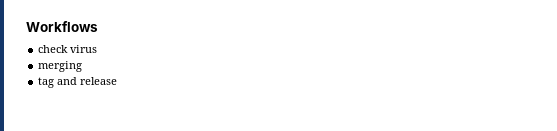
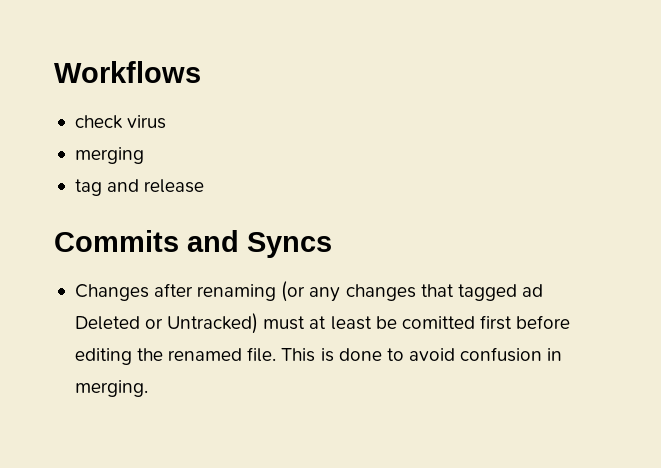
+ Commits and Syncs
+ Changes after renaming (or any changes that tagged ad Deleted or Untracked) must at least be comitted first before editing the renamed file. This is done to avoid confusion in merging.

